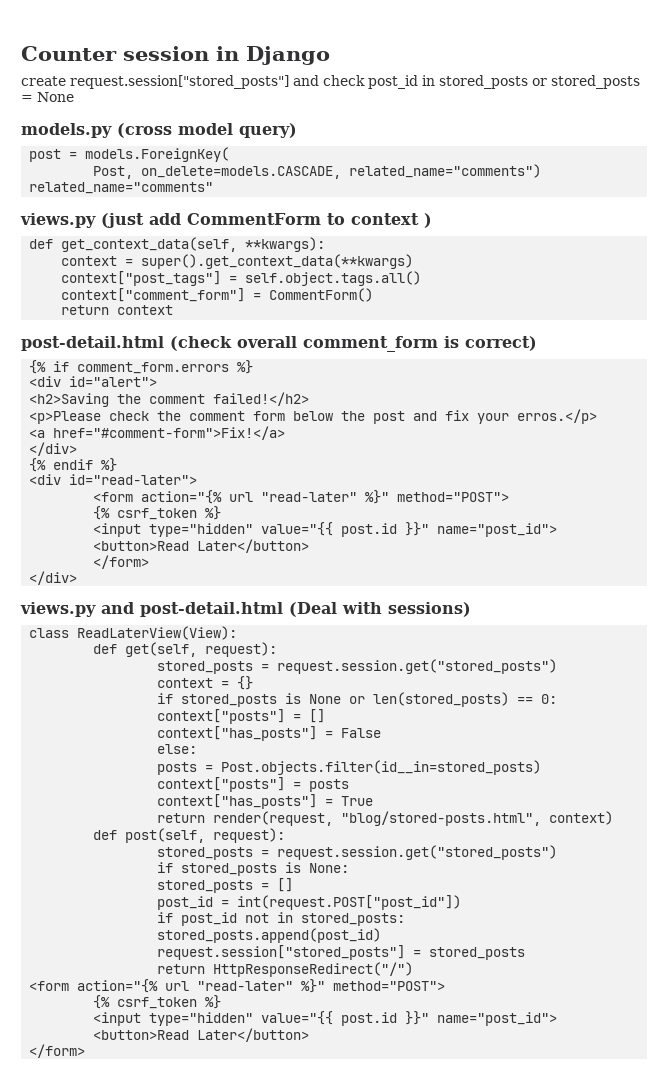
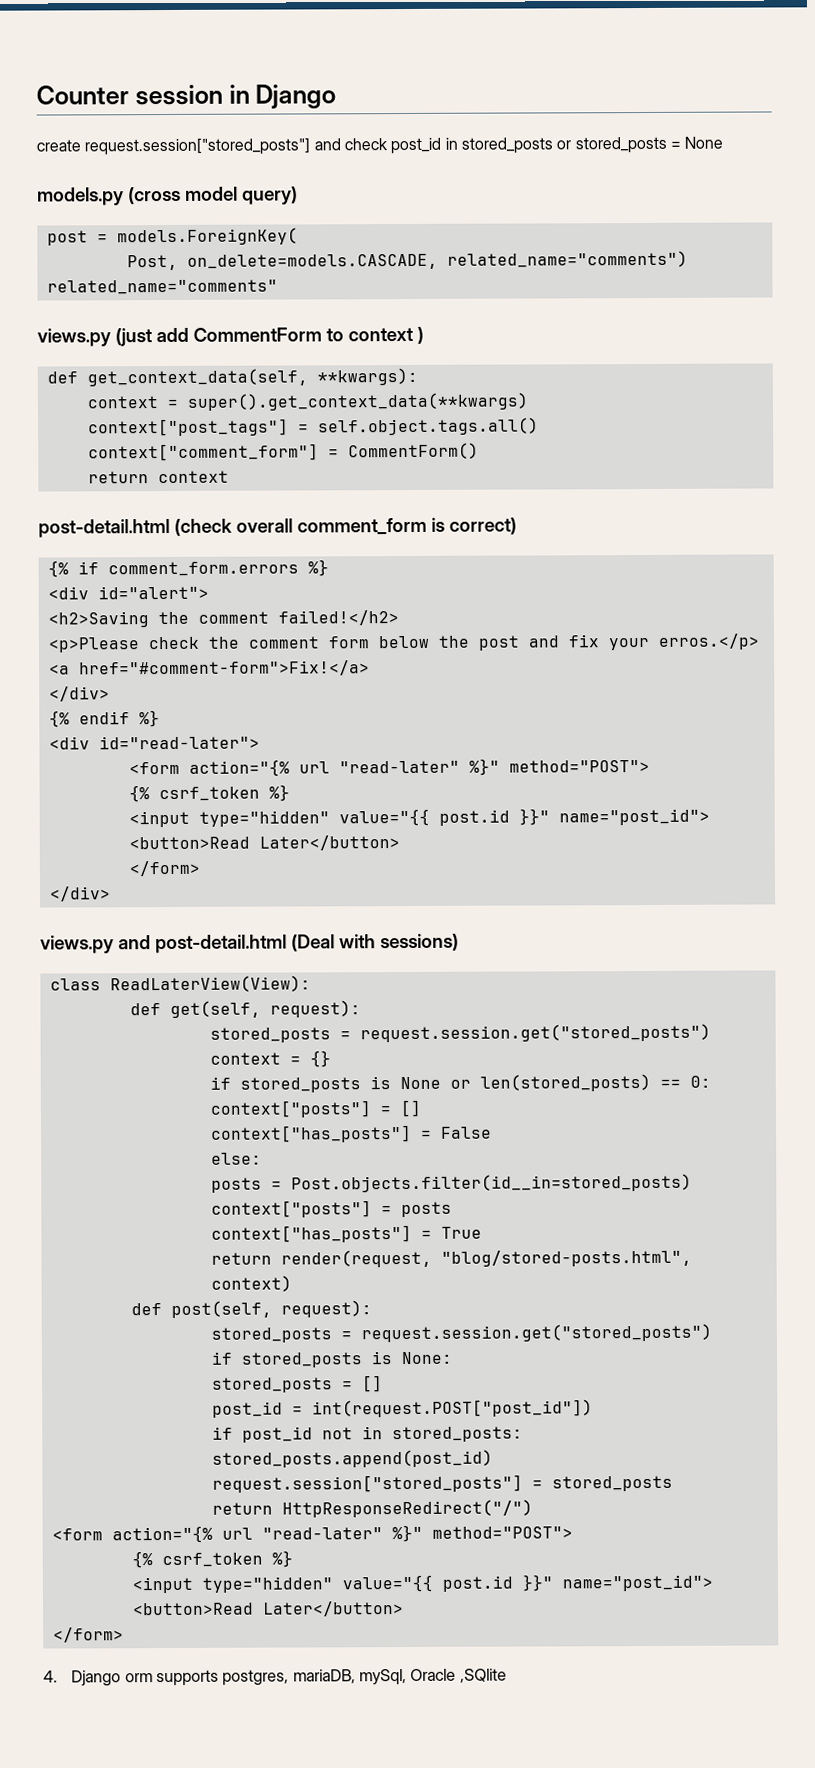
+ 4. Django orm supports postgres, mariaDB, mySql, Oracle ,SQlite

